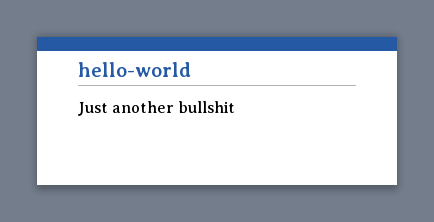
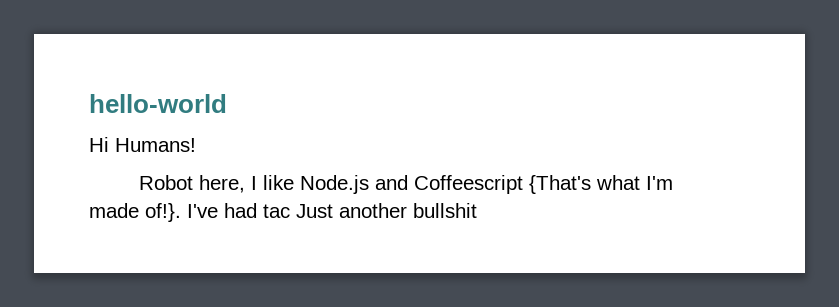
- Just another bullshit
+ Hi Humans!
+ Robot here, I like Node.js and Coffeescript {That's what I'm made of!}. I've had tac Just another bullshit

